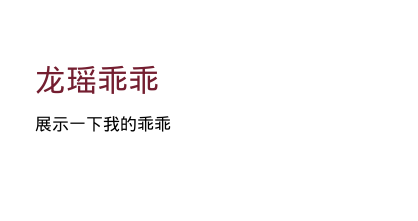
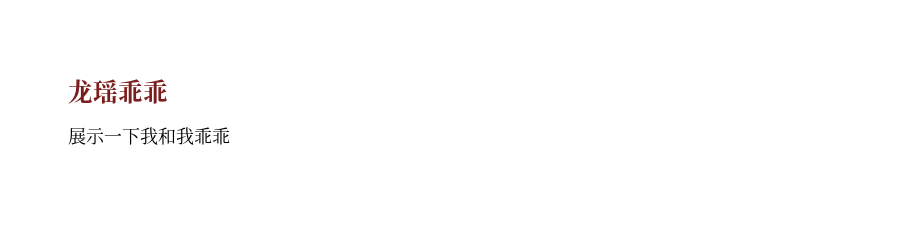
- 展示一下我的乖乖
+ 展示一下我和我乖乖

